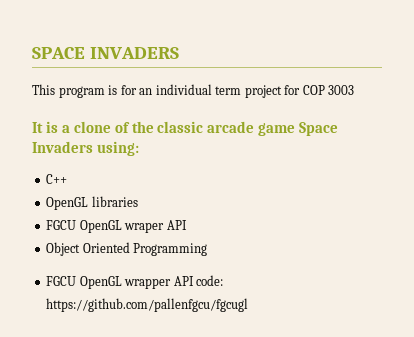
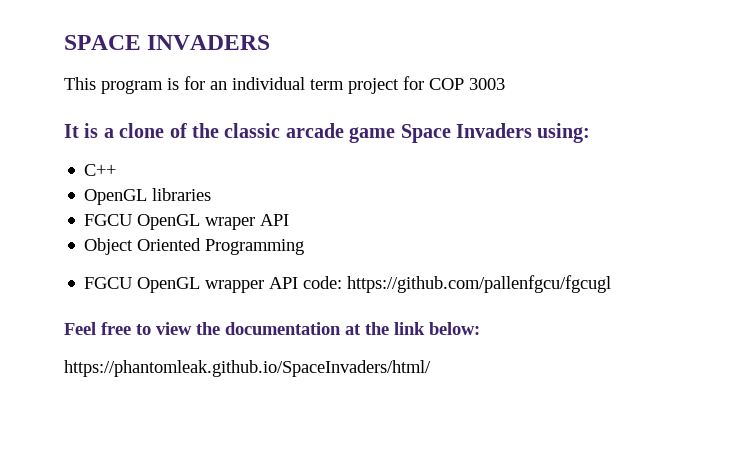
+ Feel free to view the documentation at the link below:
+ https://phantomleak.github.io/SpaceInvaders/html/

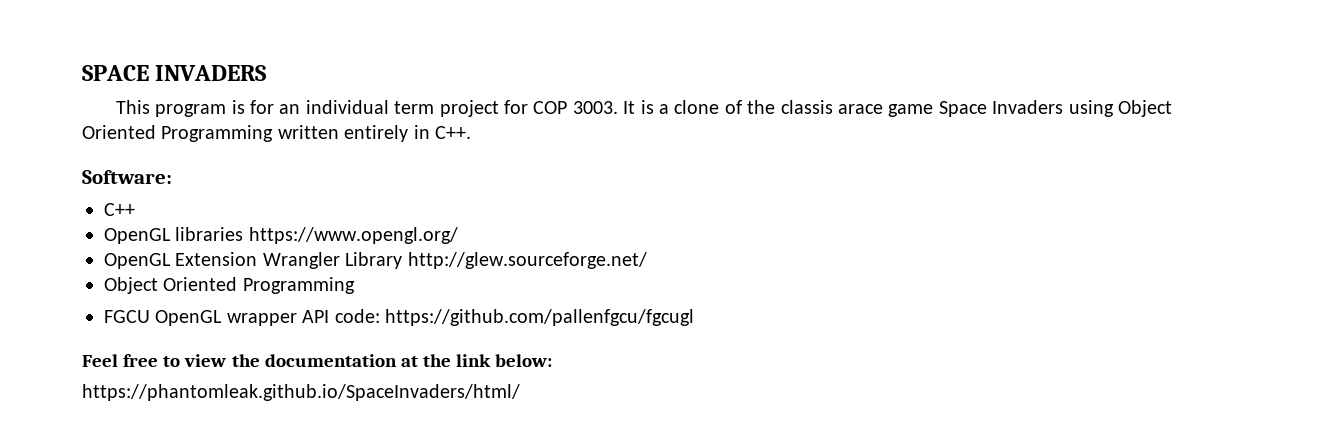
- This program is for an individual term project for COP 3003
- It is a clone of the classic arcade game Space Invaders using:
+ This program is for an individual term project for COP 3003. It is a clone of the classis arace game Space Invaders using Object Oriented Programming written entirely in C++.
+ Software:
  C++
- OpenGL libraries
- FGCU OpenGL wraper API
+ OpenGL libraries https://www.opengl.org/
+ OpenGL Extension Wrangler Library http://glew.sourceforge.net/

